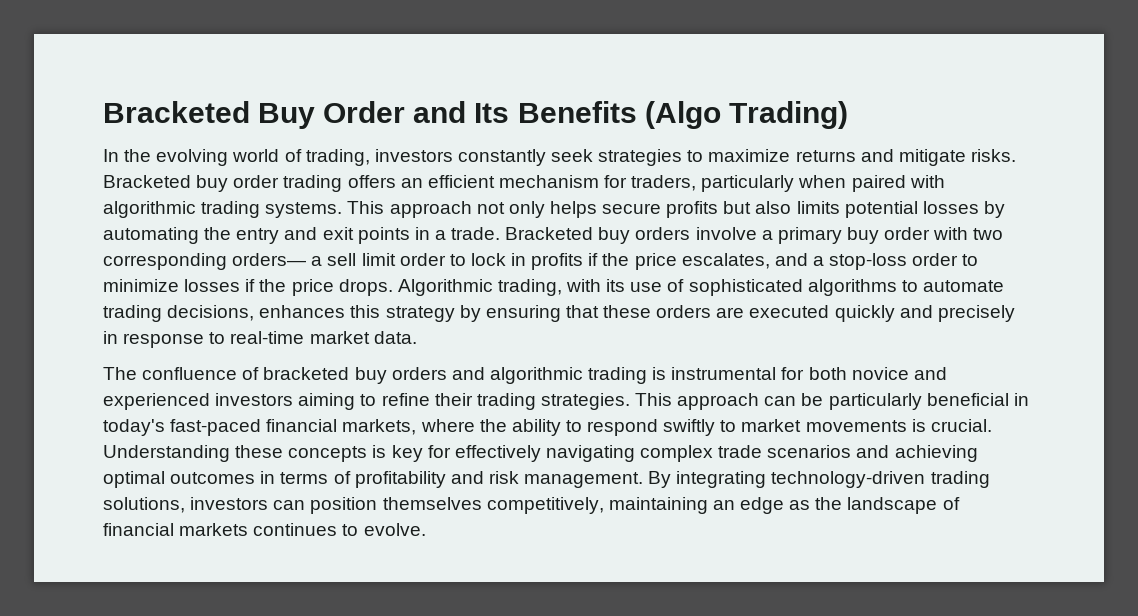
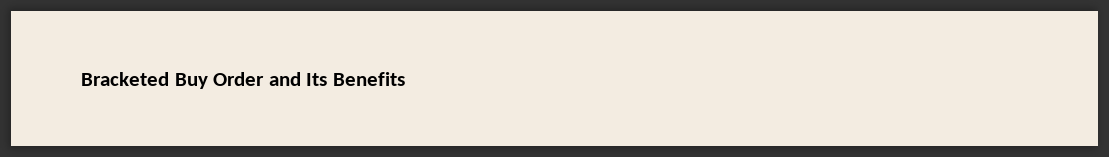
- Bracketed Buy Order and Its Benefits (Algo Trading)
- In the evolving world of trading, investors constantly seek strategies to maximize returns and mitigate risks. Bracketed buy order trading offers an efficient mechanism for traders, particularly when paired with algorithmic trading systems. This approach not only helps secure profits but also limits potential losses by automating the entry and exit points in a trade. Bracketed buy orders involve a primary buy order with two corresponding orders— a sell limit order to lock in profits if the price escalates, and a stop-loss order to minimize losses if the price drops. Algorithmic trading, with its use of sophisticated algorithms to automate trading decisions, enhances this strategy by ensuring that these orders are executed quickly and precisely in response to real-time market data.
- The confluence of bracketed buy orders and algorithmic trading is instrumental for both novice and experienced investors aiming to refine their trading strategies. This approach can be particularly beneficial in today's fast-paced financial markets, where the ability to respond swiftly to market movements is crucial. Understanding these concepts is key for effectively navigating complex trade scenarios and achieving optimal outcomes in terms of profitability and risk management. By integrating technology-driven trading solutions, investors can position themselves competitively, maintaining an edge as the landscape of financial markets continues to evolve.
+ Bracketed Buy Order and Its Benefits

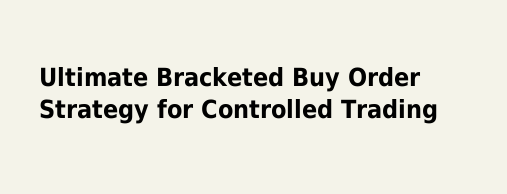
- Bracketed Buy Order and Its Benefits
+ Ultimate Bracketed Buy Order Strategy for Controlled Trading

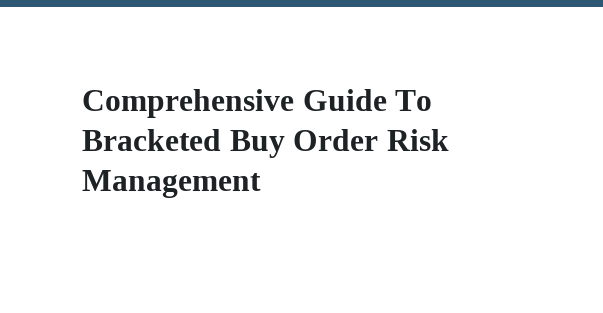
- Ultimate Bracketed Buy Order Strategy for Controlled Trading
+ Comprehensive Guide To Bracketed Buy Order Risk Management

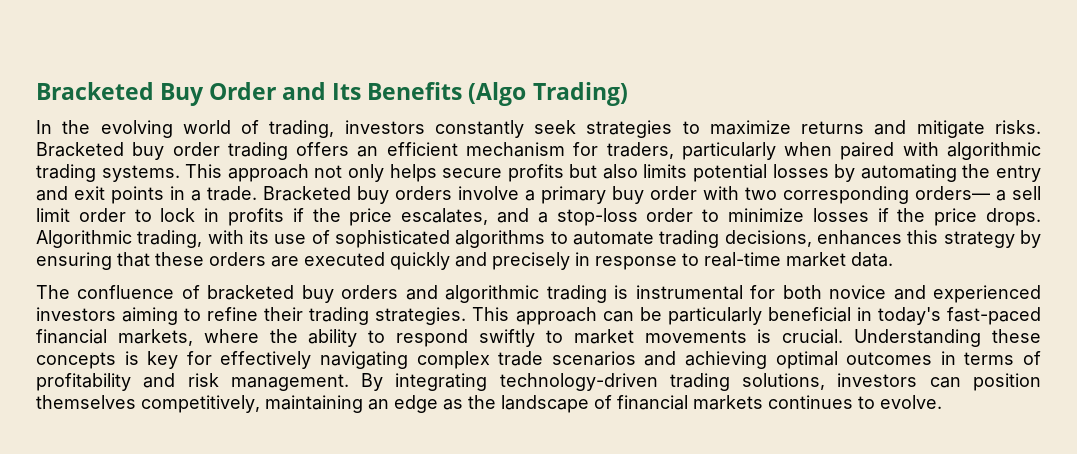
- Comprehensive Guide To Bracketed Buy Order Risk Management
+ Bracketed Buy Order and Its Benefits (Algo Trading)
+ In the evolving world of trading, investors constantly seek strategies to maximize returns and mitigate risks. Bracketed buy order trading offers an efficient mechanism for traders, particularly when paired with algorithmic trading systems. This approach not only helps secure profits but also limits potential losses by automating the entry and exit points in a trade. Bracketed buy orders involve a primary buy order with two corresponding orders— a sell limit order to lock in profits if the price escalates, and a stop-loss order to minimize losses if the price drops. Algorithmic trading, with its use of sophisticated algorithms to automate trading decisions, enhances this strategy by ensuring that these orders are executed quickly and precisely in response to real-time market data.
+ The confluence of bracketed buy orders and algorithmic trading is instrumental for both novice and experienced investors aiming to refine their trading strategies. This approach can be particularly beneficial in today's fast-paced financial markets, where the ability to respond swiftly to market movements is crucial. Understanding these concepts is key for effectively navigating complex trade scenarios and achieving optimal outcomes in terms of profitability and risk management. By integrating technology-driven trading solutions, investors can position themselves competitively, maintaining an edge as the landscape of financial markets continues to evolve.

